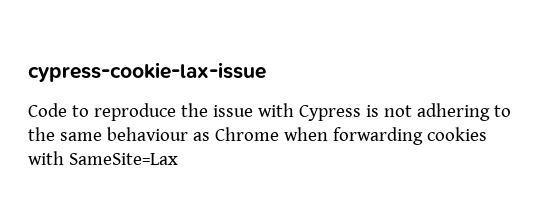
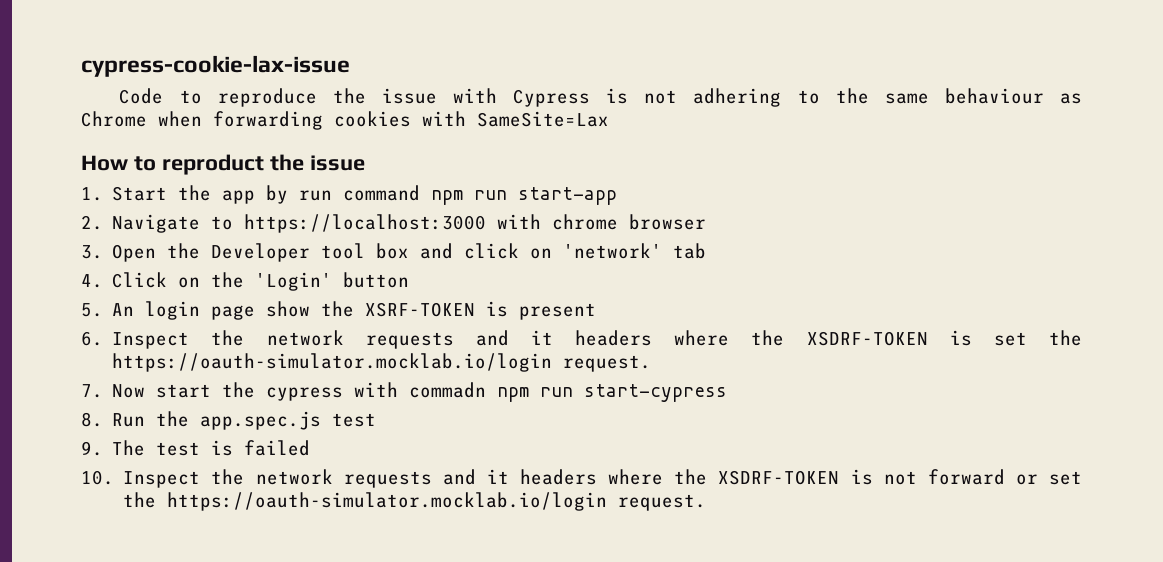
+ How to reproduct the issue
+ 1. Start the app by run command npm run start-app
+ 2. Navigate to https://localhost:3000 with chrome browser
+ 3. Open the Developer tool box and click on 'network' tab
+ 4. Click on the 'Login' button
+ 5. An login page show the XSRF-TOKEN is present
+ 6. Inspect the network requests and it headers where the XSDRF-TOKEN is set the https://oauth-simulator.mocklab.io/login request.
+ 7. Now start the cypress with commadn npm run start-cypress
+ 8. Run the app.spec.js test
+ 9. The test is failed
+ 10. Inspect the network requests and it headers where the XSDRF-TOKEN is not forward or set the https://oauth-simulator.mocklab.io/login request.

